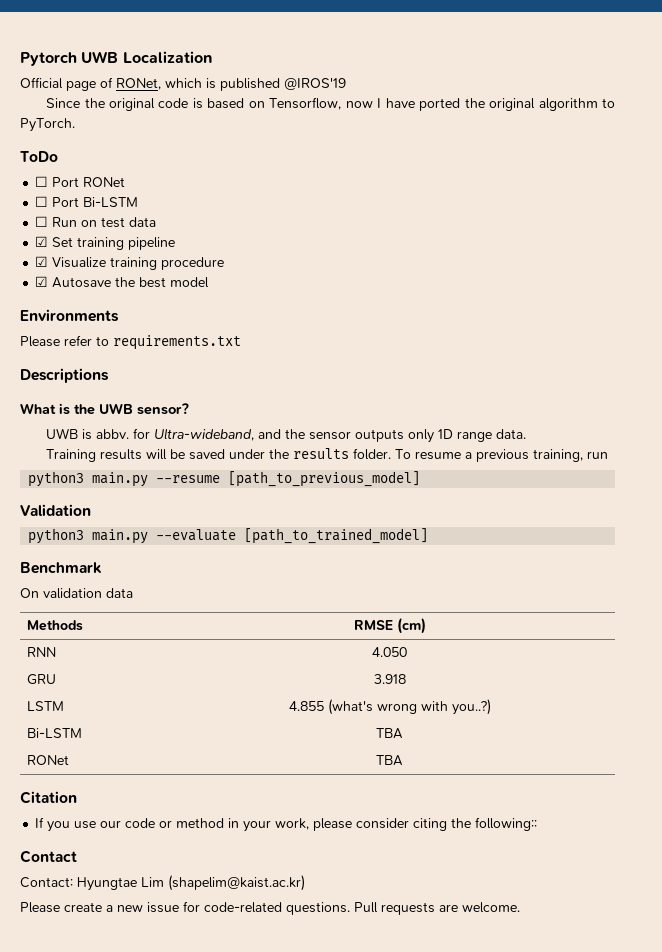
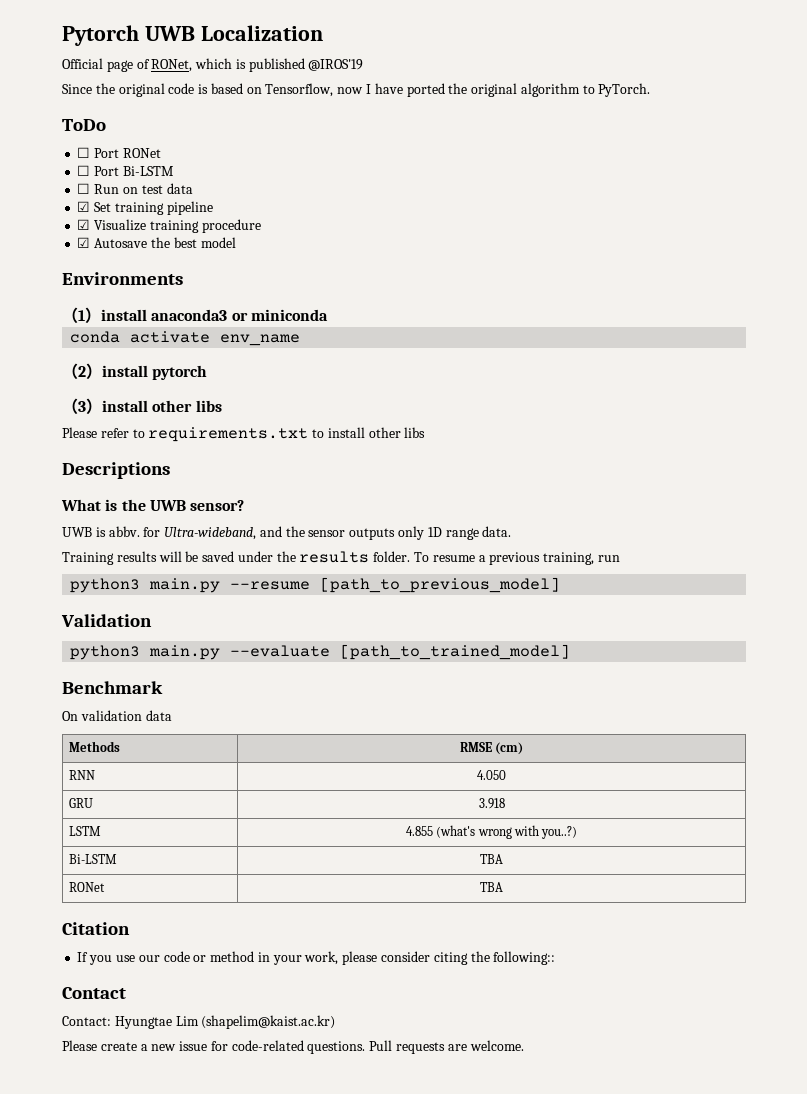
+ （1）install anaconda3 or miniconda
+ conda activate env_name
+ （2）install pytorch
+ （3）install other libs
- Please refer to requirements.txt
+ Please refer to requirements.txt to install other libs

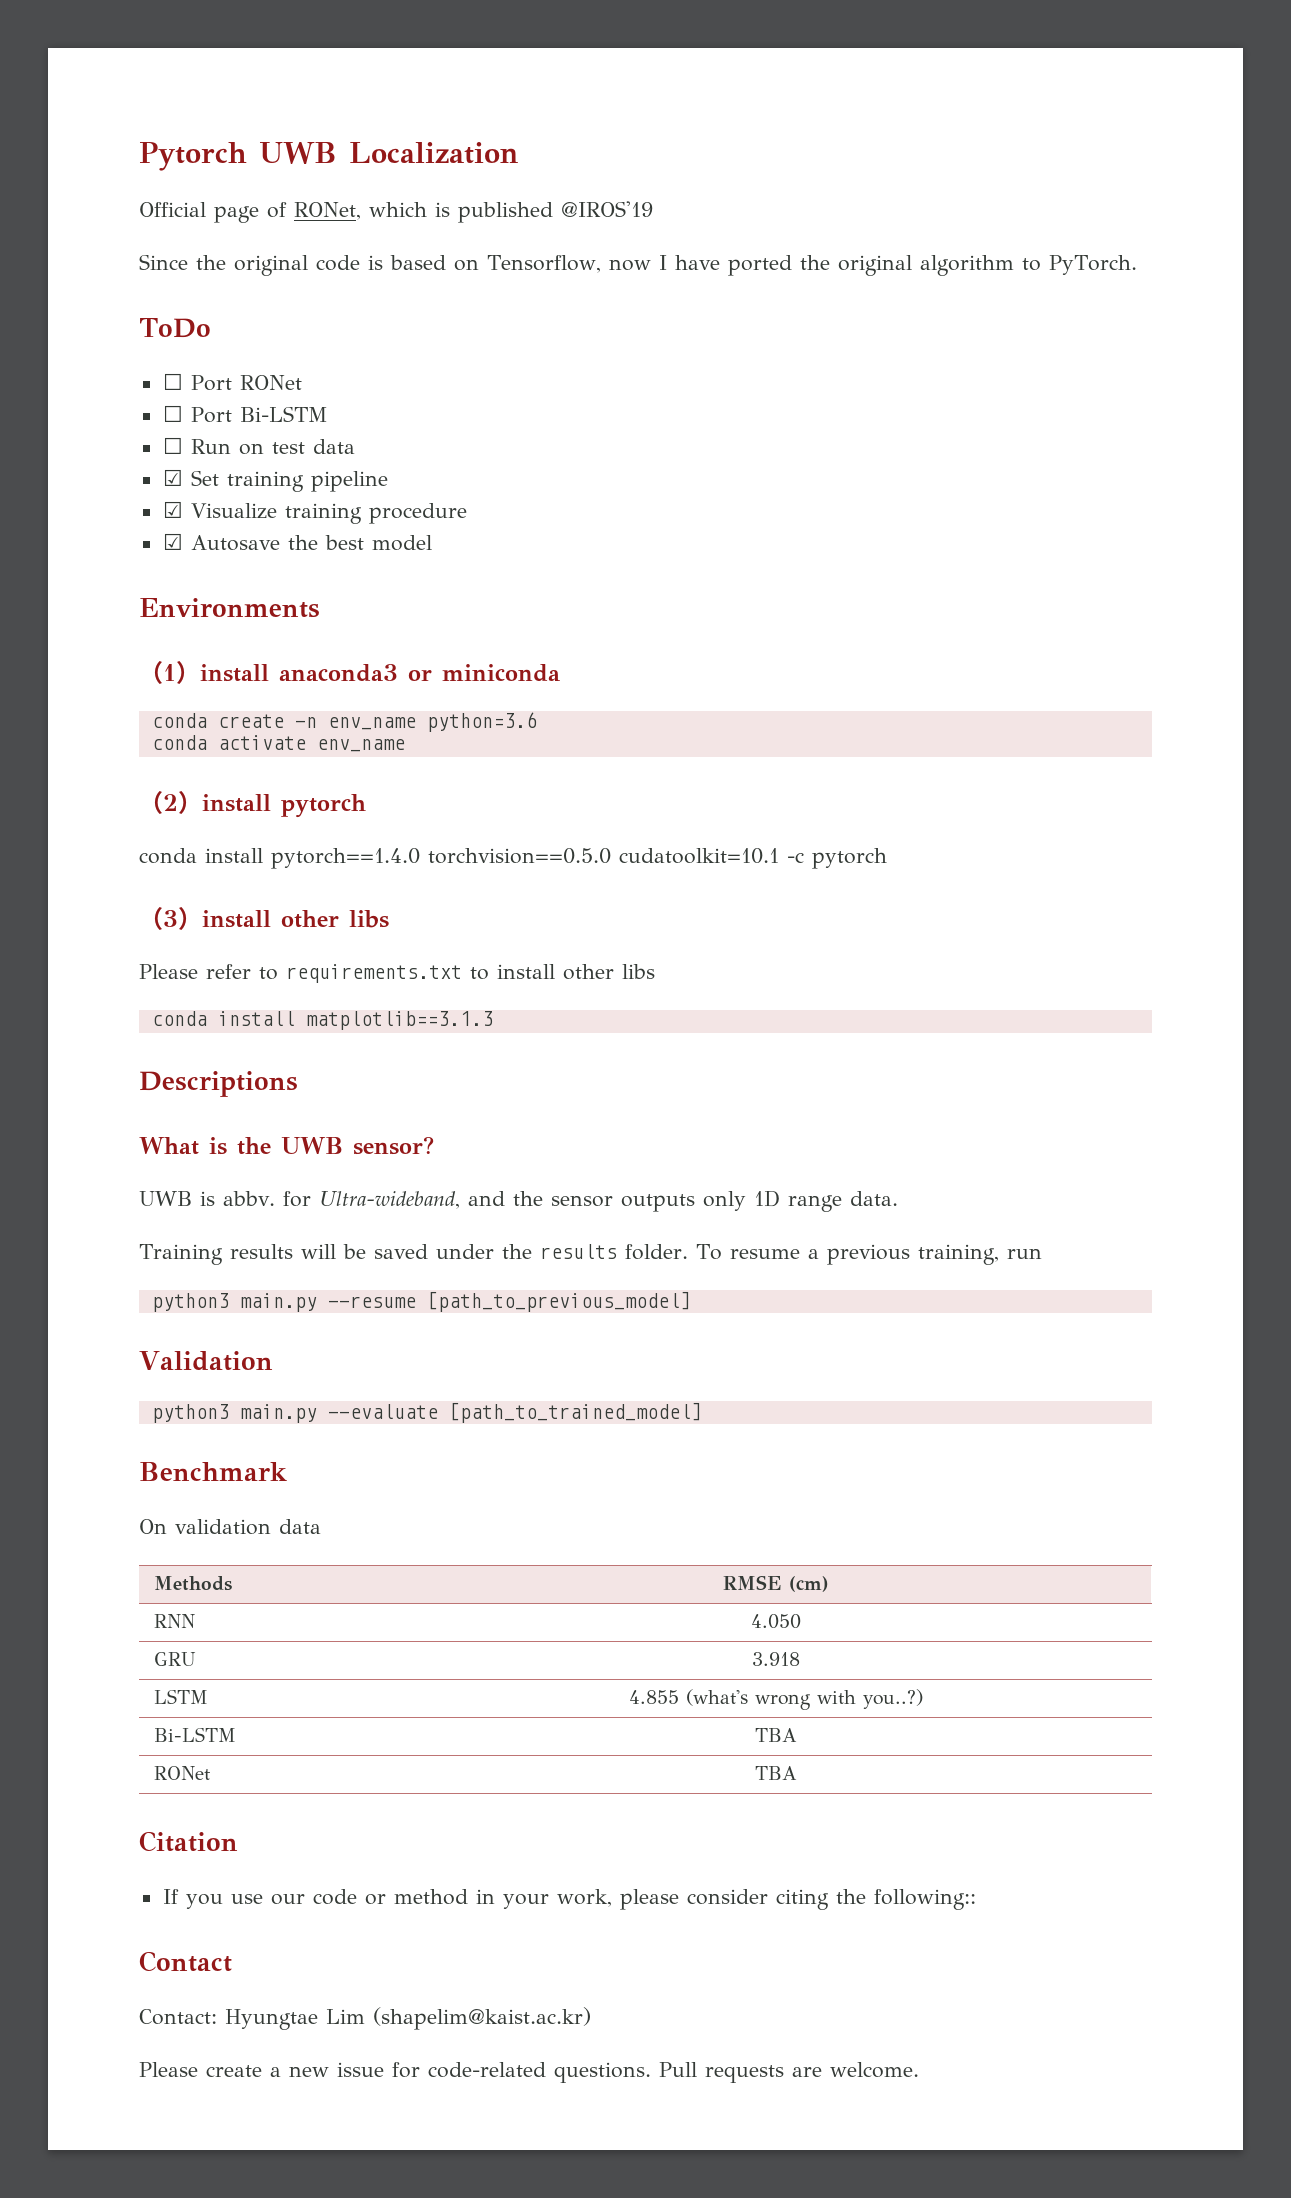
+ conda create -n env_name python=3.6
+ conda install pytorch==1.4.0 torchvision==0.5.0 cudatoolkit=10.1 -c pytorch
+ conda install matplotlib==3.1.3

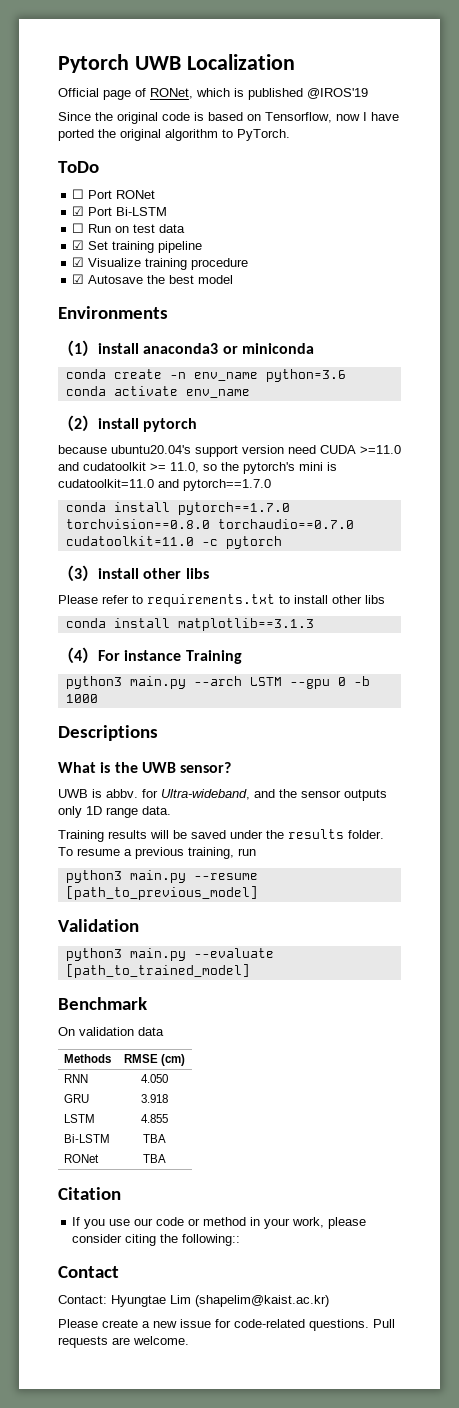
- ☐ Port Bi-LSTM
+ ☑ Port Bi-LSTM
- conda install pytorch==1.4.0 torchvision==0.5.0 cudatoolkit=10.1 -c pytorch
+ because ubuntu20.04's support version need CUDA >=11.0 and cudatoolkit >= 11.0, so the pytorch's mini is cudatoolkit=11.0 and pytorch==1.7.0
+ conda install pytorch==1.7.0 torchvision==0.8.0 torchaudio==0.7.0 cudatoolkit=11.0 -c pytorch
+ （4）For instance Training
+ python3 main.py --arch LSTM --gpu 0 -b 1000
- LSTM | 4.855 (what's wrong with you..?)
+ LSTM | 4.855

